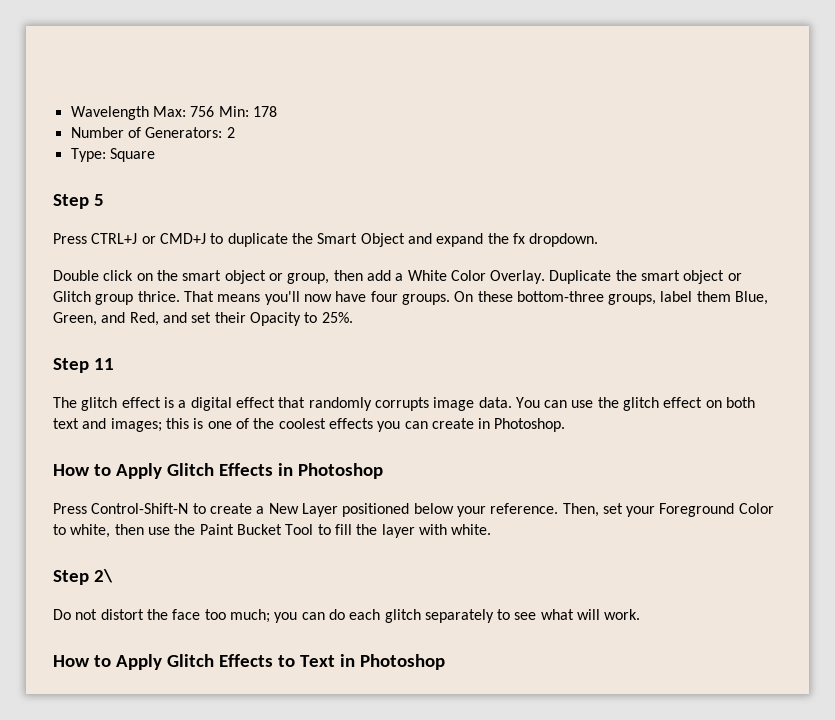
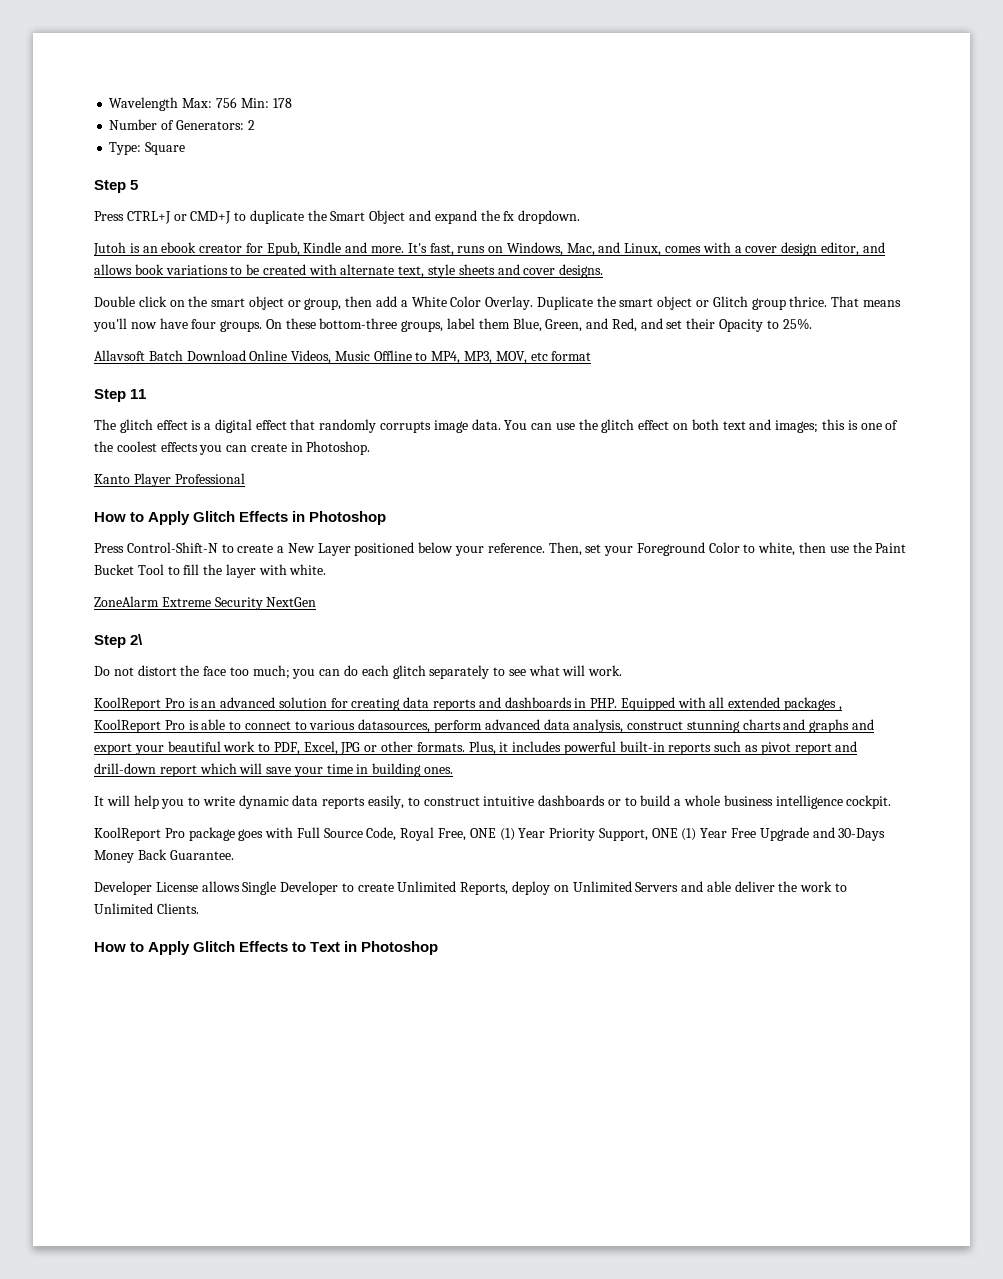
+ Jutoh is an ebook creator for Epub, Kindle and more. It's fast, runs on Windows, Mac, and Linux, comes with a cover design editor, and allows book variations to be created with alternate text, style sheets and cover designs.
+ Allavsoft Batch Download Online Videos, Music Offline to MP4, MP3, MOV, etc format
+ Kanto Player Professional
+ ZoneAlarm Extreme Security NextGen
+ KoolReport Pro is an advanced solution for creating data reports and dashboards in PHP. Equipped with all extended packages , KoolReport Pro is able to connect to various datasources, perform advanced data analysis, construct stunning charts and graphs and export your beautiful work to PDF, Excel, JPG or other formats. Plus, it includes powerful built-in reports such as pivot report and drill-down report which will save your time in building ones.
+ It will help you to write dynamic data reports easily, to construct intuitive dashboards or to build a whole business intelligence cockpit.
+ KoolReport Pro package goes with Full Source Code, Royal Free, ONE (1) Year Priority Support, ONE (1) Year Free Upgrade and 30-Days Money Back Guarantee.
+ Developer License allows Single Developer to create Unlimited Reports, deploy on Unlimited Servers and able deliver the work to Unlimited Clients.

